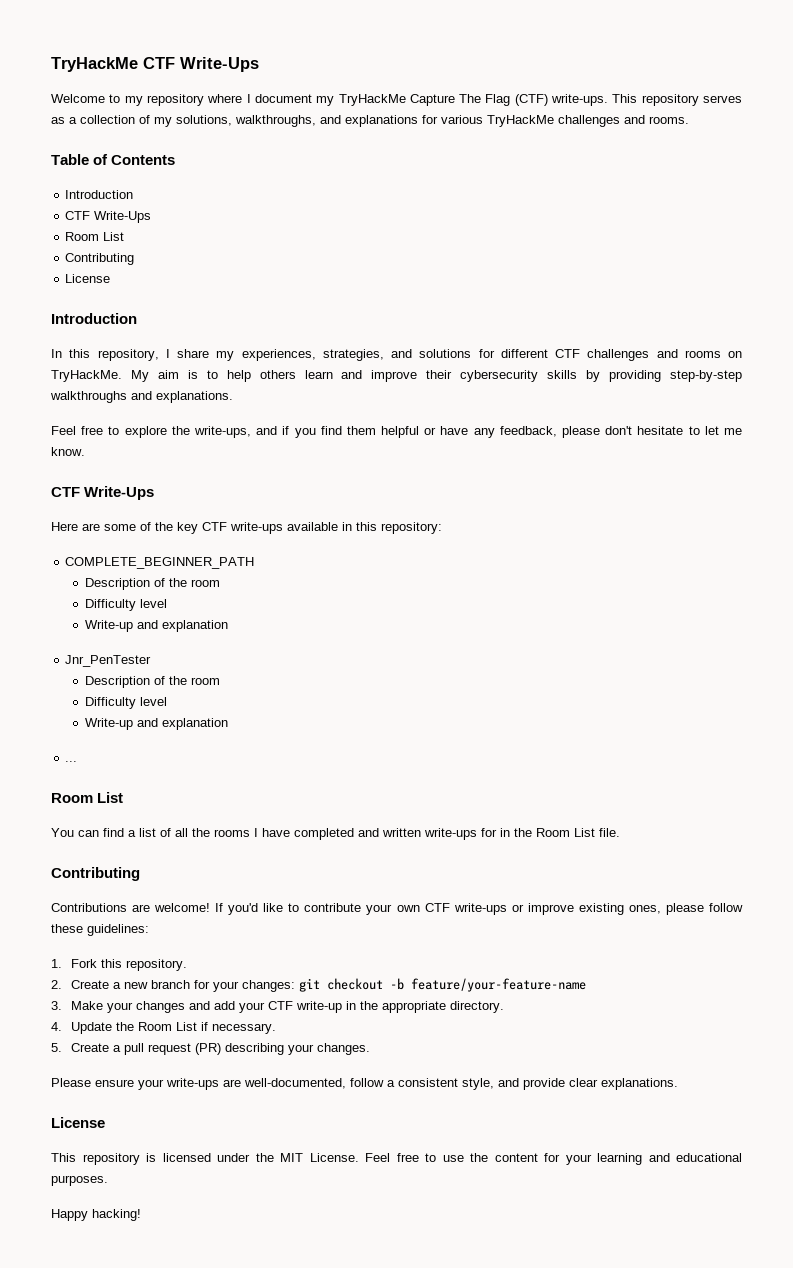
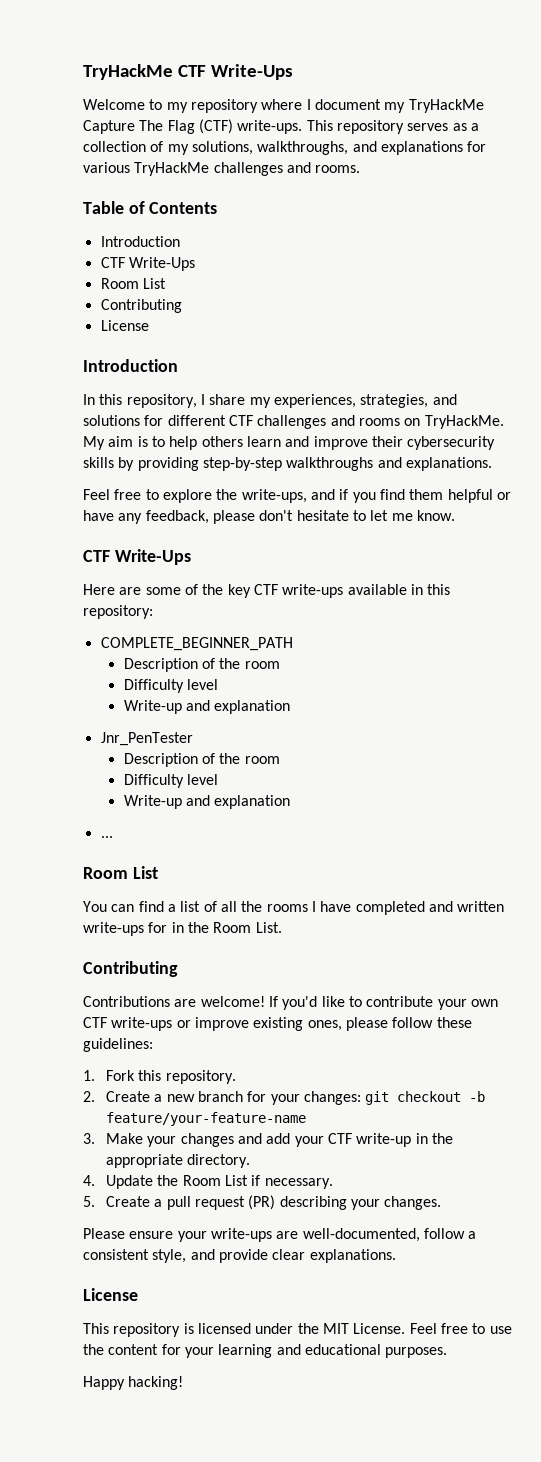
- You can find a list of all the rooms I have completed and written write-ups for in the Room List file.
+ You can find a list of all the rooms I have completed and written write-ups for in the Room List.

